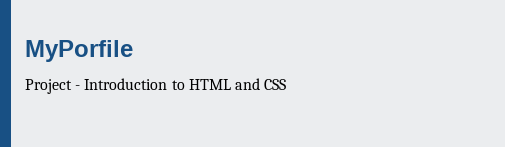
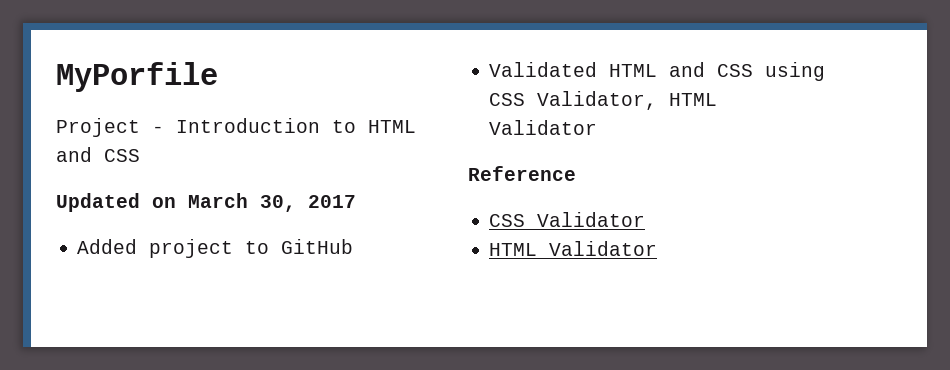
+ Updated on March 30, 2017
+ Added project to GitHub
+ Validated HTML and CSS using CSS Validator, HTML Validator
+ Reference
+ CSS Validator
+ HTML Validator

